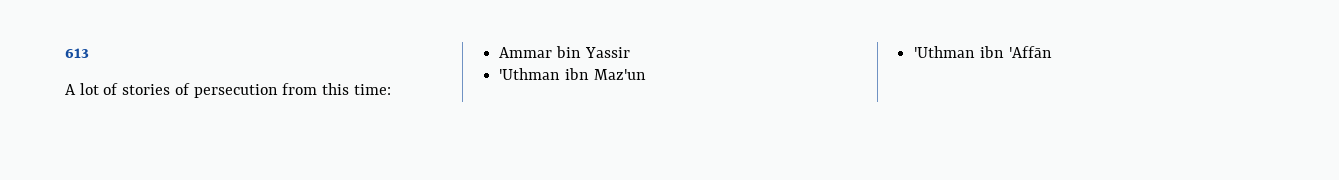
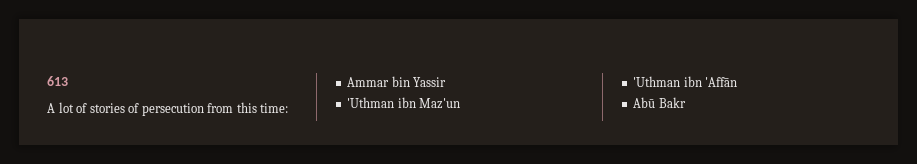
+ Abū Bakr

